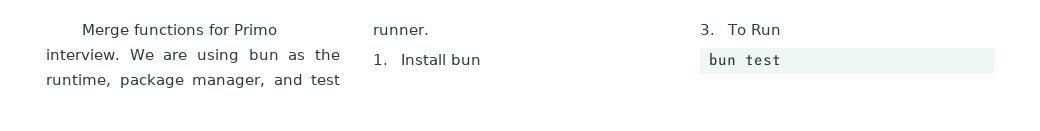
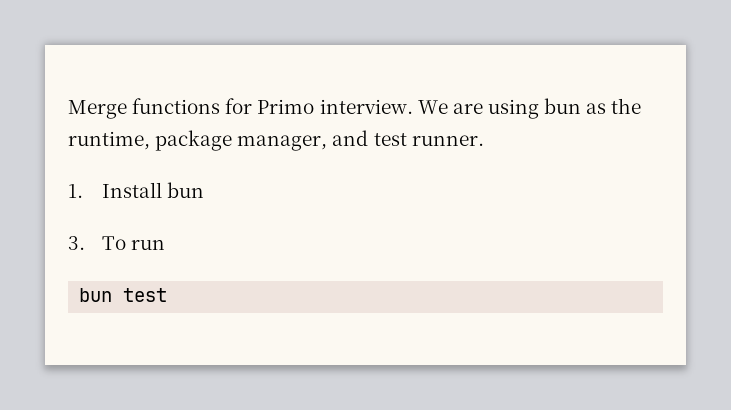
- 3. To Run
+ 3. To run

